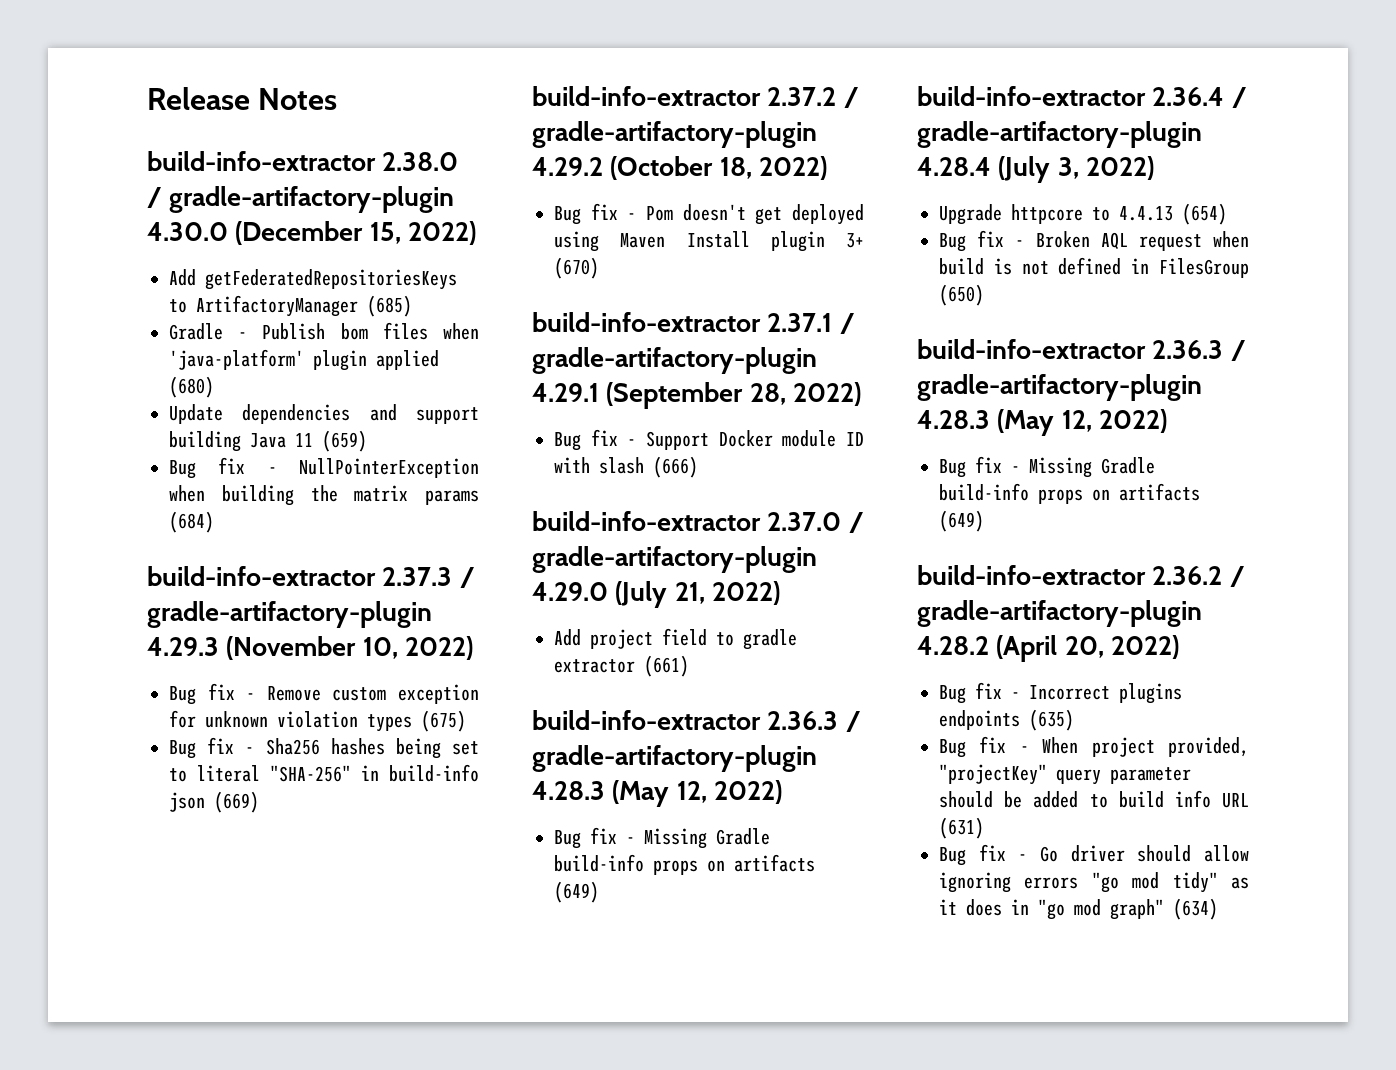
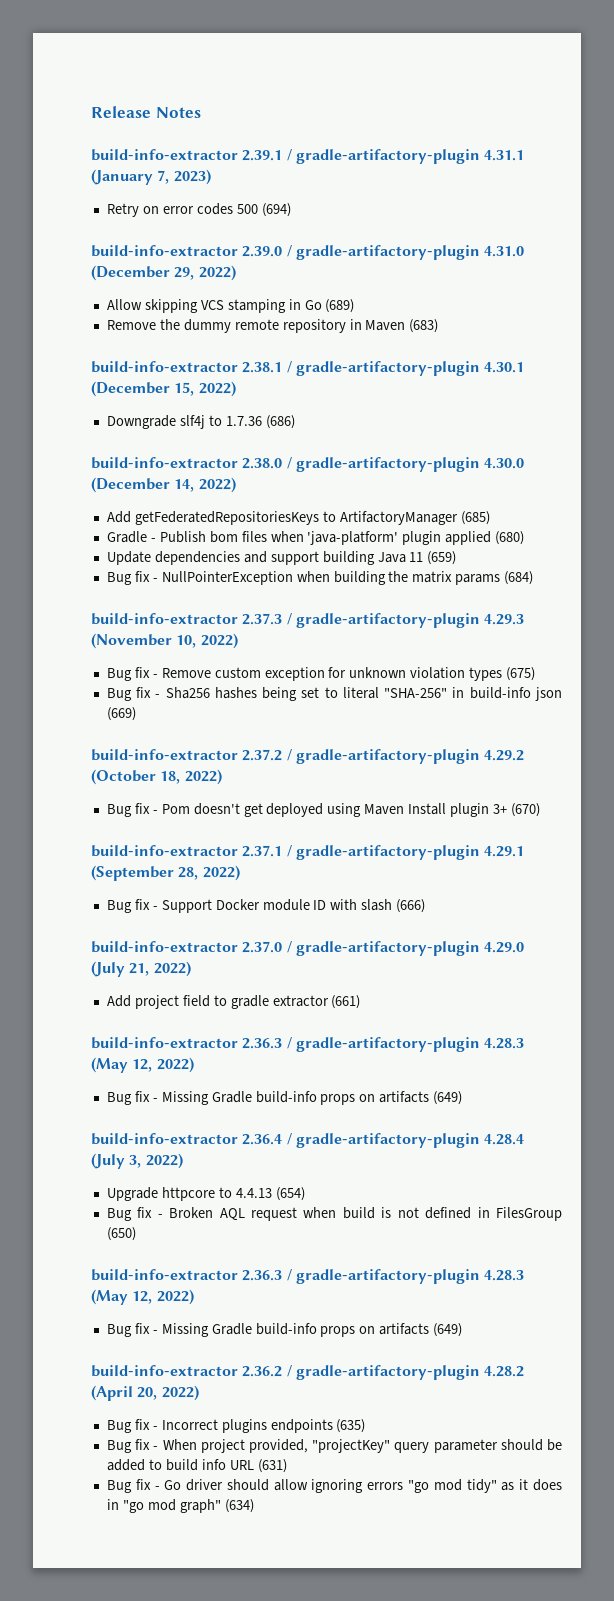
+ build-info-extractor 2.39.1 / gradle-artifactory-plugin 4.31.1 (January 7, 2023)
+ Retry on error codes 500 (694)
+ build-info-extractor 2.39.0 / gradle-artifactory-plugin 4.31.0 (December 29, 2022)
+ Allow skipping VCS stamping in Go (689)
+ Remove the dummy remote repository in Maven (683)
+ build-info-extractor 2.38.1 / gradle-artifactory-plugin 4.30.1 (December 15, 2022)
+ Downgrade slf4j to 1.7.36 (686)
- build-info-extractor 2.38.0 / gradle-artifactory-plugin 4.30.0 (December 15, 2022)
+ build-info-extractor 2.38.0 / gradle-artifactory-plugin 4.30.0 (December 14, 2022)

